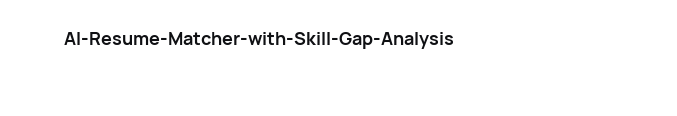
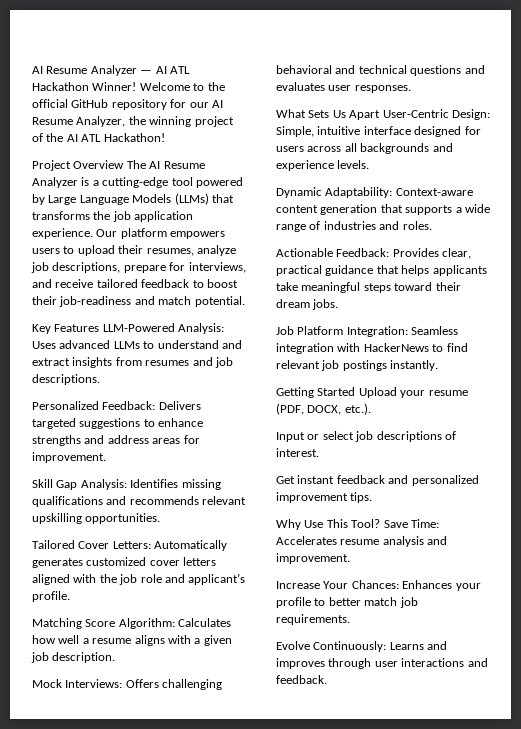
- AI-Resume-Matcher-with-Skill-Gap-Analysis
+ AI Resume Analyzer — AI ATL Hackathon Winner! Welcome to the official GitHub repository for our AI Resume Analyzer, the winning project of the AI ATL Hackathon!
+ Project Overview The AI Resume Analyzer is a cutting-edge tool powered by Large Language Models (LLMs) that transforms the job application experience. Our platform empowers users to upload their resumes, analyze job descriptions, prepare for interviews, and receive tailored feedback to boost their job-readiness and match potential.
+ Key Features LLM-Powered Analysis: Uses advanced LLMs to understand and extract insights from resumes and job descriptions.
+ Personalized Feedback: Delivers targeted suggestions to enhance strengths and address areas for improvement.
+ Skill Gap Analysis: Identifies missing qualifications and recommends relevant upskilling opportunities.
+ Tailored Cover Letters: Automatically generates customized cover letters aligned with the job role and applicant’s profile.
+ Matching Score Algorithm: Calculates how well a resume aligns with a given job description.
+ Mock Interviews: Offers challenging behavioral and technical questions and evaluates user responses.
+ What Sets Us Apart User-Centric Design: Simple, intuitive interface designed for users across all backgrounds and experience levels.
+ Dynamic Adaptability: Context-aware content generation that supports a wide range of industries and roles.
+ Actionable Feedback: Provides clear, practical guidance that helps applicants take meaningful steps toward their dream jobs.
+ Job Platform Integration: Seamless integration with HackerNews to find relevant job postings instantly.
+ Getting Started Upload your resume (PDF, DOCX, etc.).
+ Input or select job descriptions of interest.
+ Get instant feedback and personalized improvement tips.
+ Why Use This Tool? Save Time: Accelerates resume analysis and improvement.
+ Increase Your Chances: Enhances your profile to better match job requirements.
+ Evolve Continuously: Learns and improves through user interactions and feedback.

